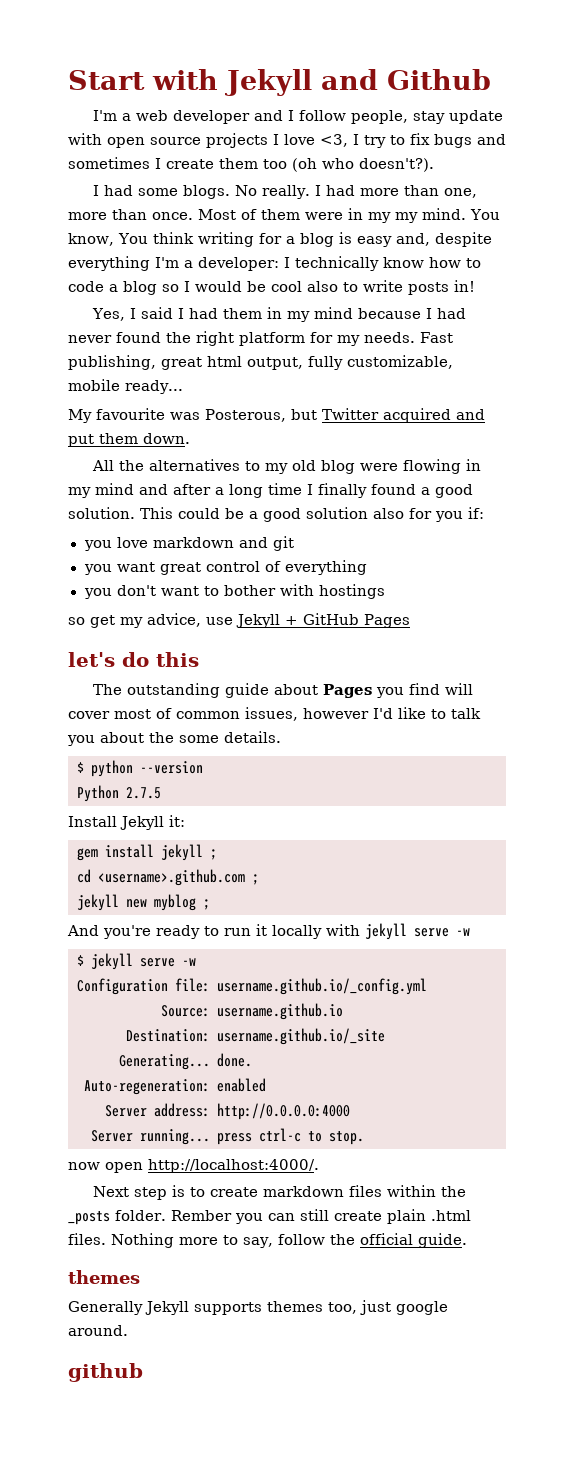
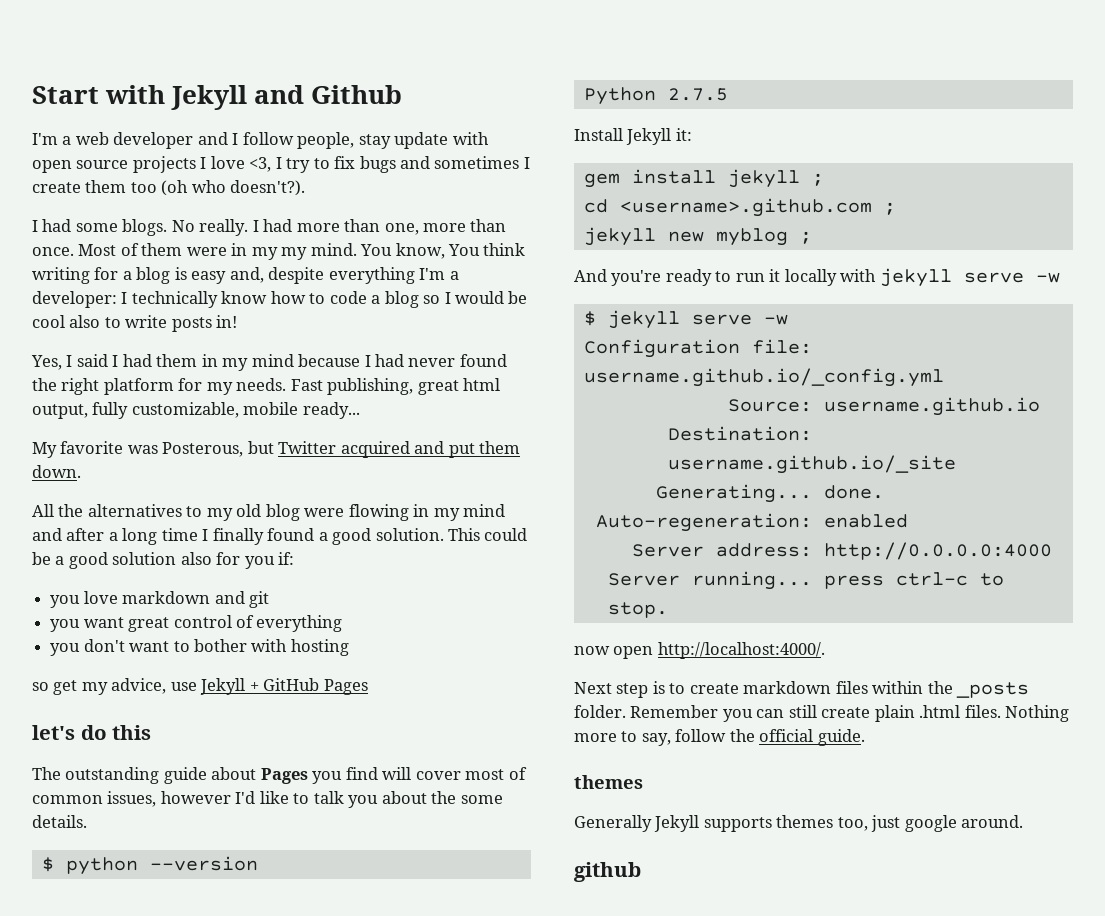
- My favourite was Posterous, but Twitter acquired and put them down.
+ My favorite was Posterous, but Twitter acquired and put them down.
- you don't want to bother with hostings
+ you don't want to bother with hosting
- Rember you can still create plain .html files.
+ Remember you can still create plain .html files.

